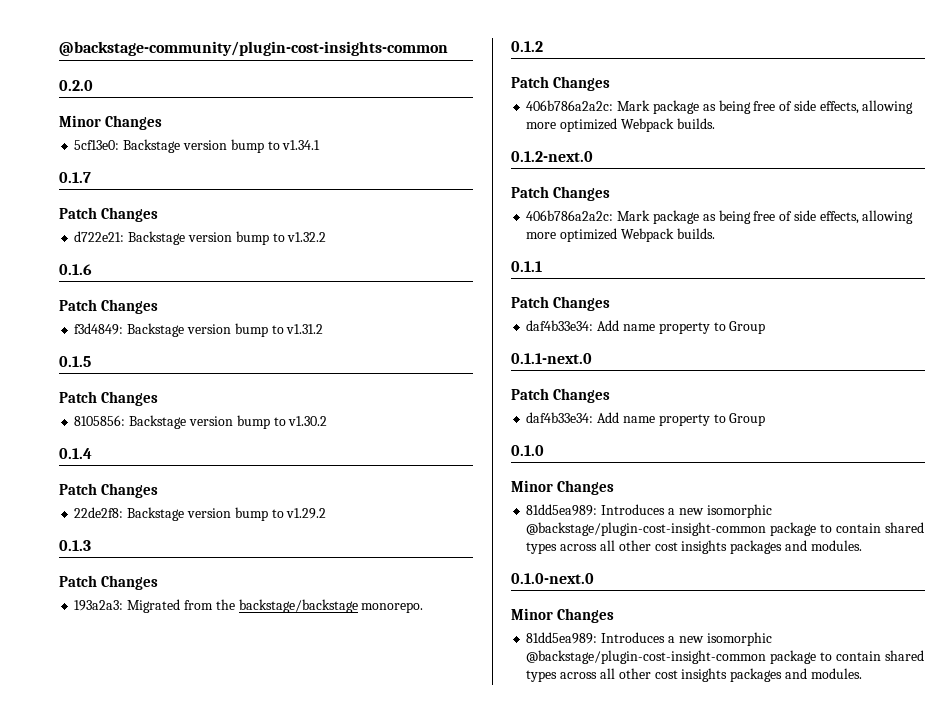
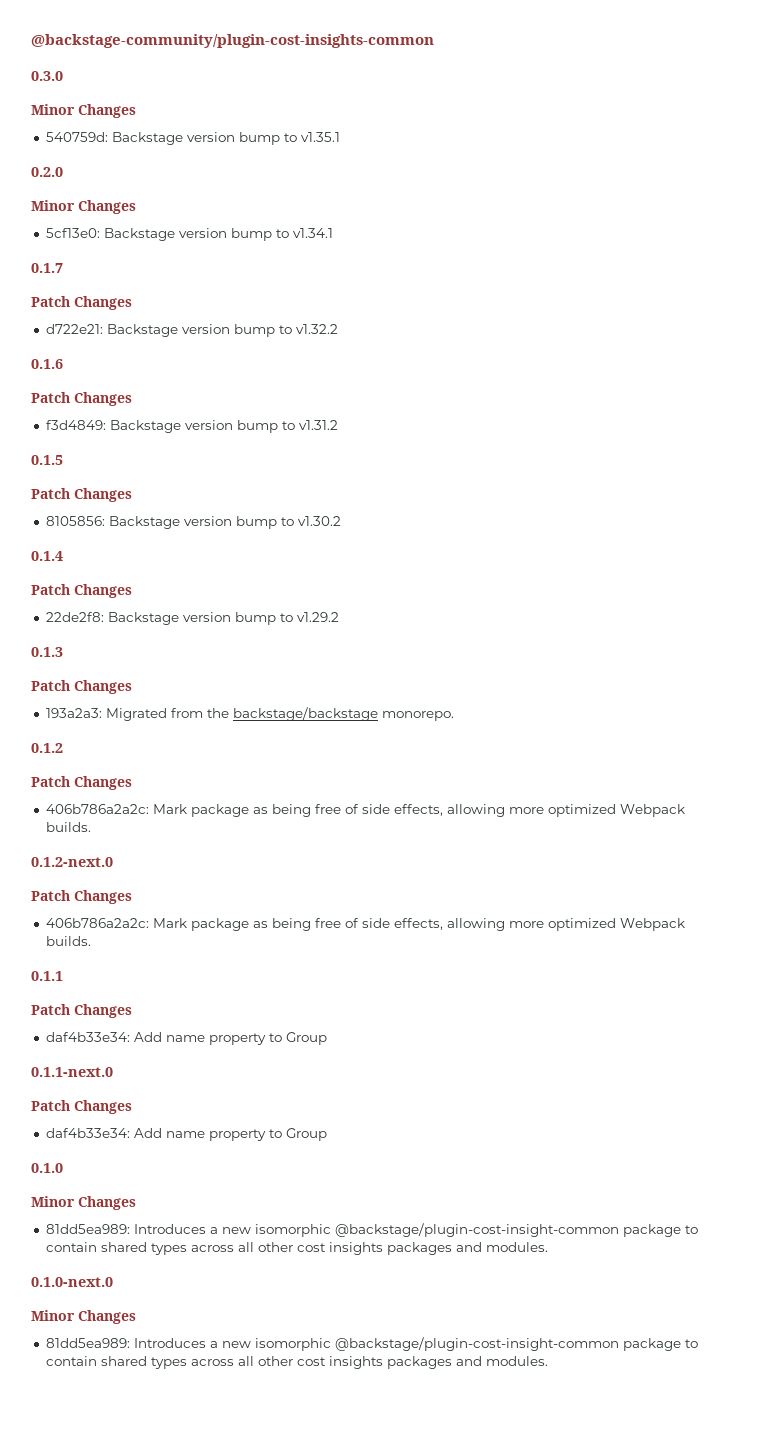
+ 0.3.0
+ Minor Changes
+ 540759d: Backstage version bump to v1.35.1

